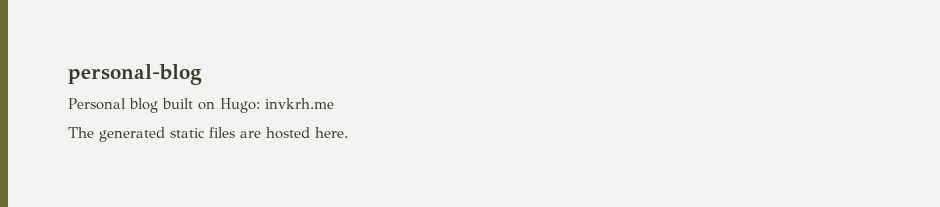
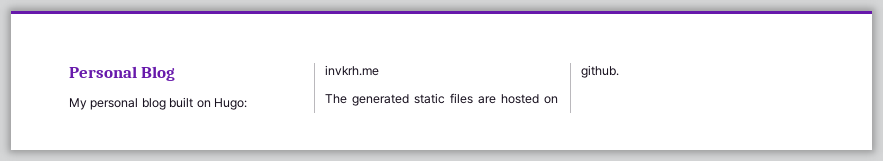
- personal-blog
- Personal blog built on Hugo: invkrh.me
+ Personal Blog
+ My personal blog built on Hugo: invkrh.me
- The generated static files are hosted here.
+ The generated static files are hosted on github.

